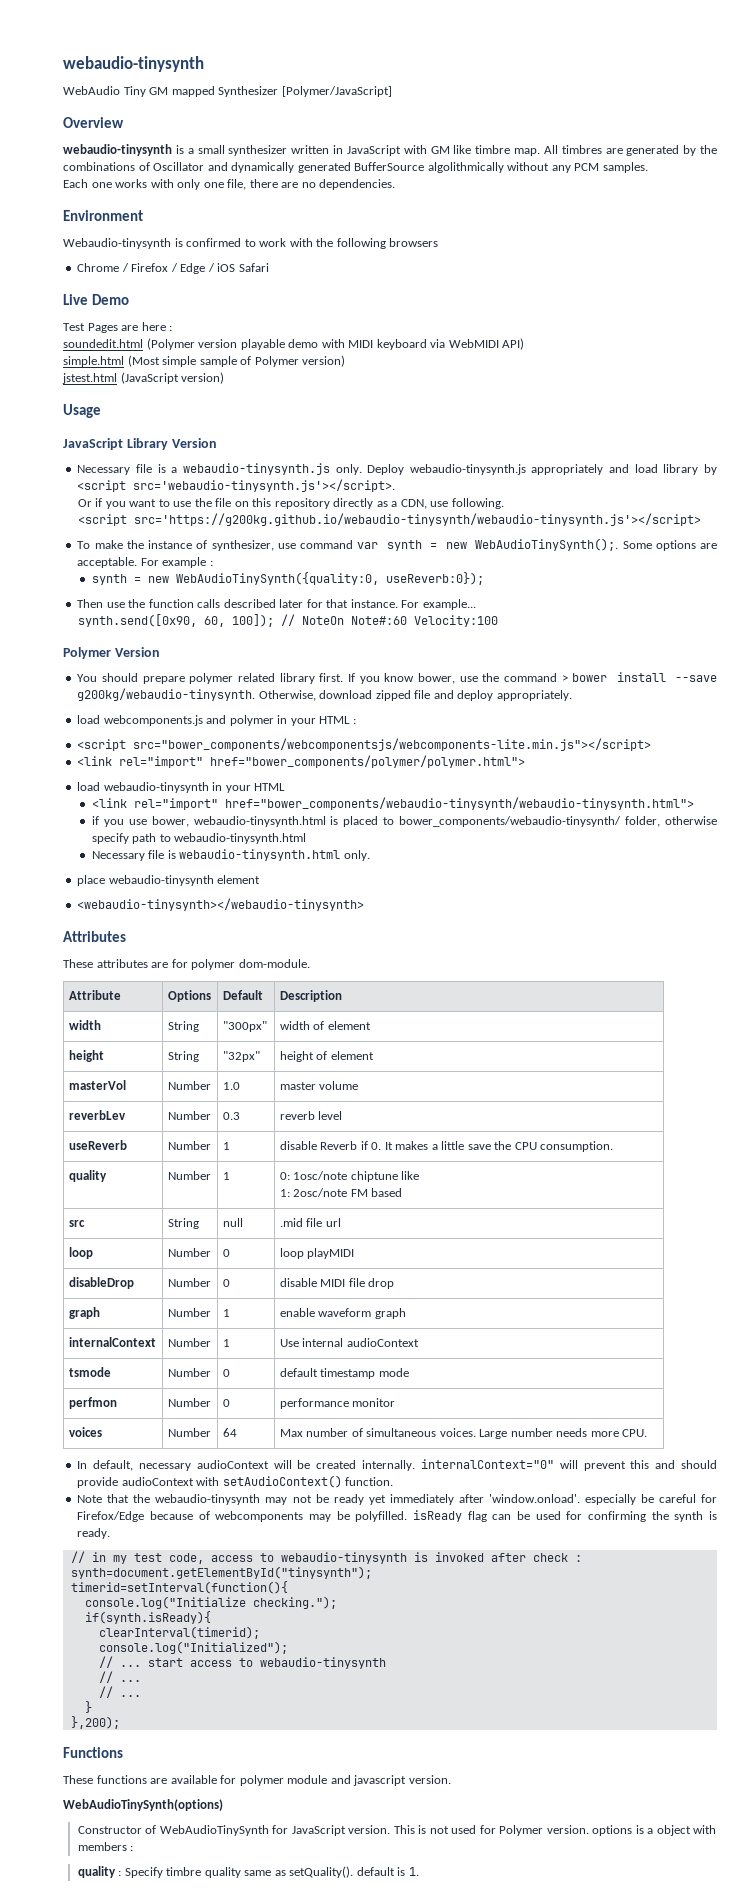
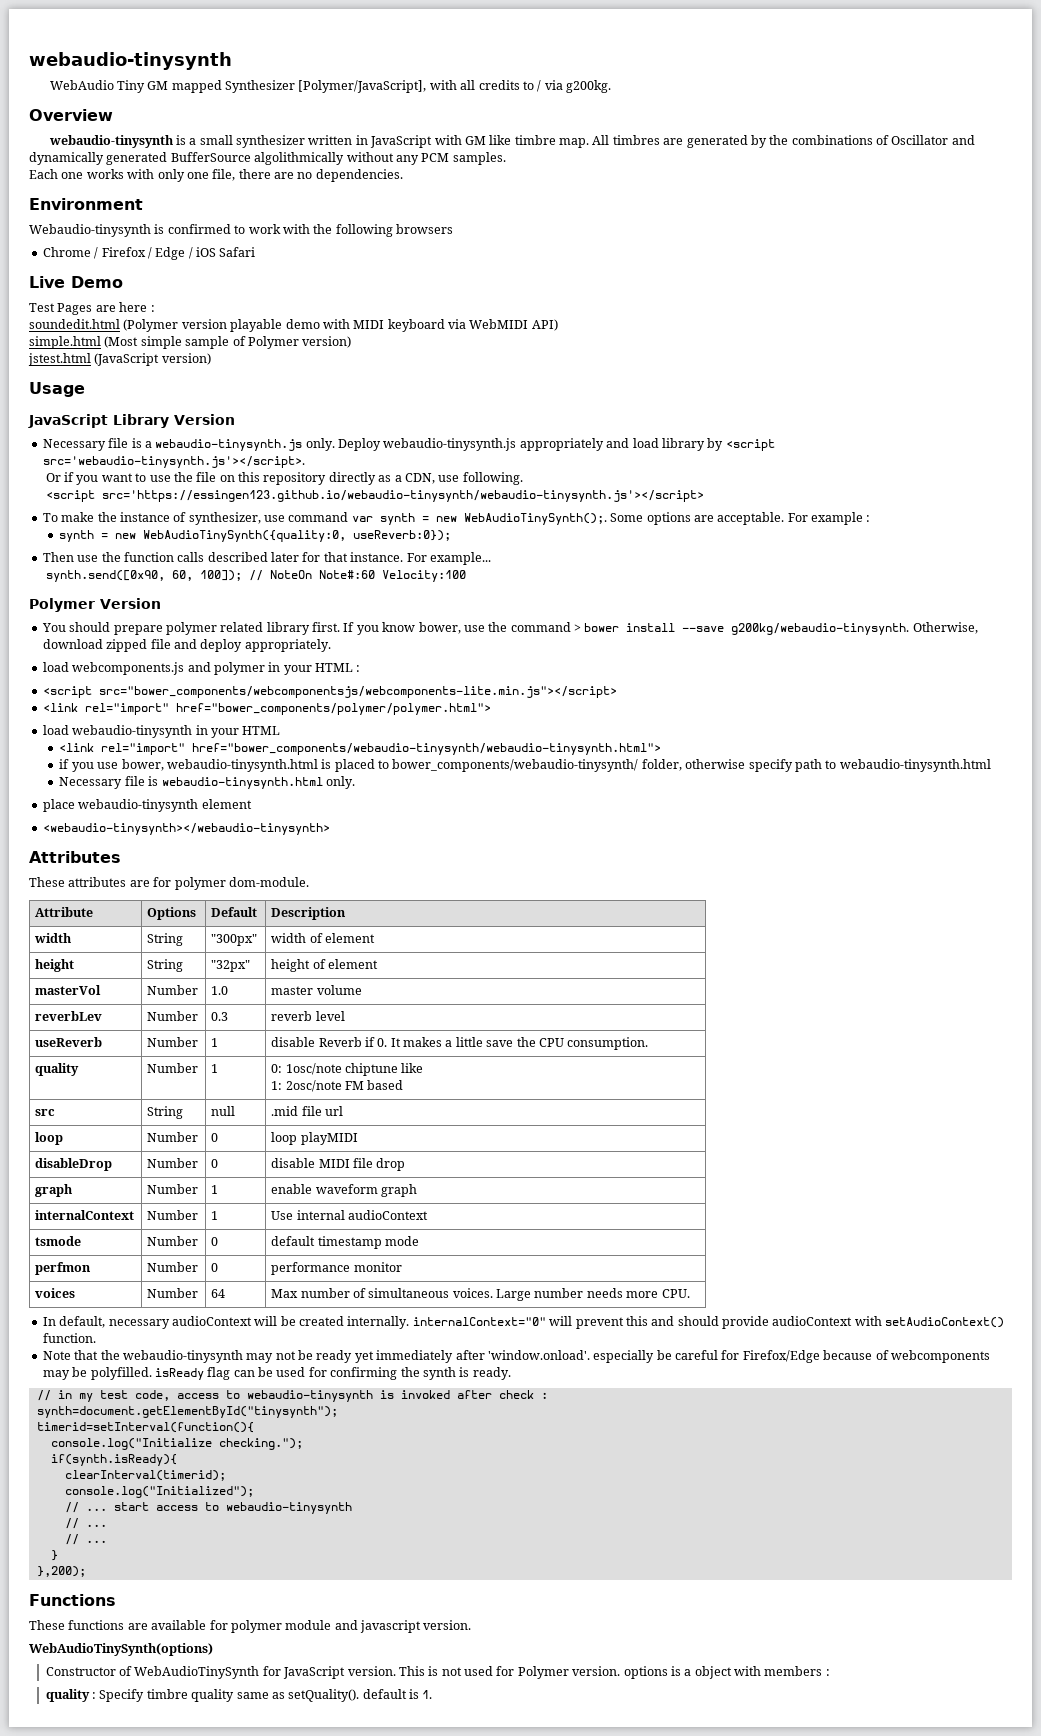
- WebAudio Tiny GM mapped Synthesizer [Polymer/JavaScript]
+ WebAudio Tiny GM mapped Synthesizer [Polymer/JavaScript], with all credits to / via g200kg.
- <script src='https://g200kg.github.io/webaudio-tinysynth/webaudio-tinysynth.js'></script>
+ <script src='https://essingen123.github.io/webaudio-tinysynth/webaudio-tinysynth.js'></script>

